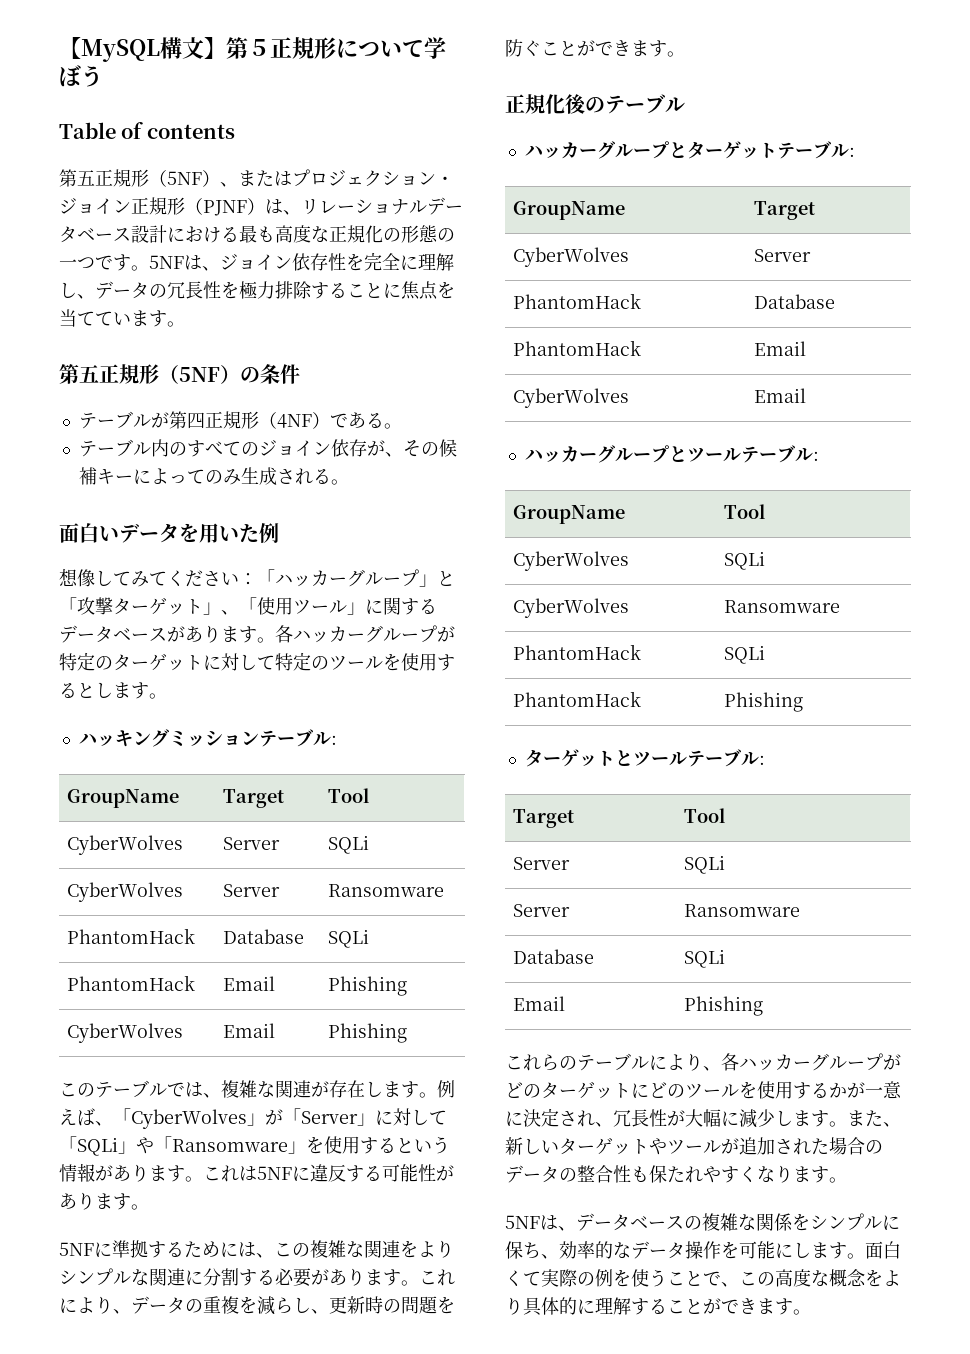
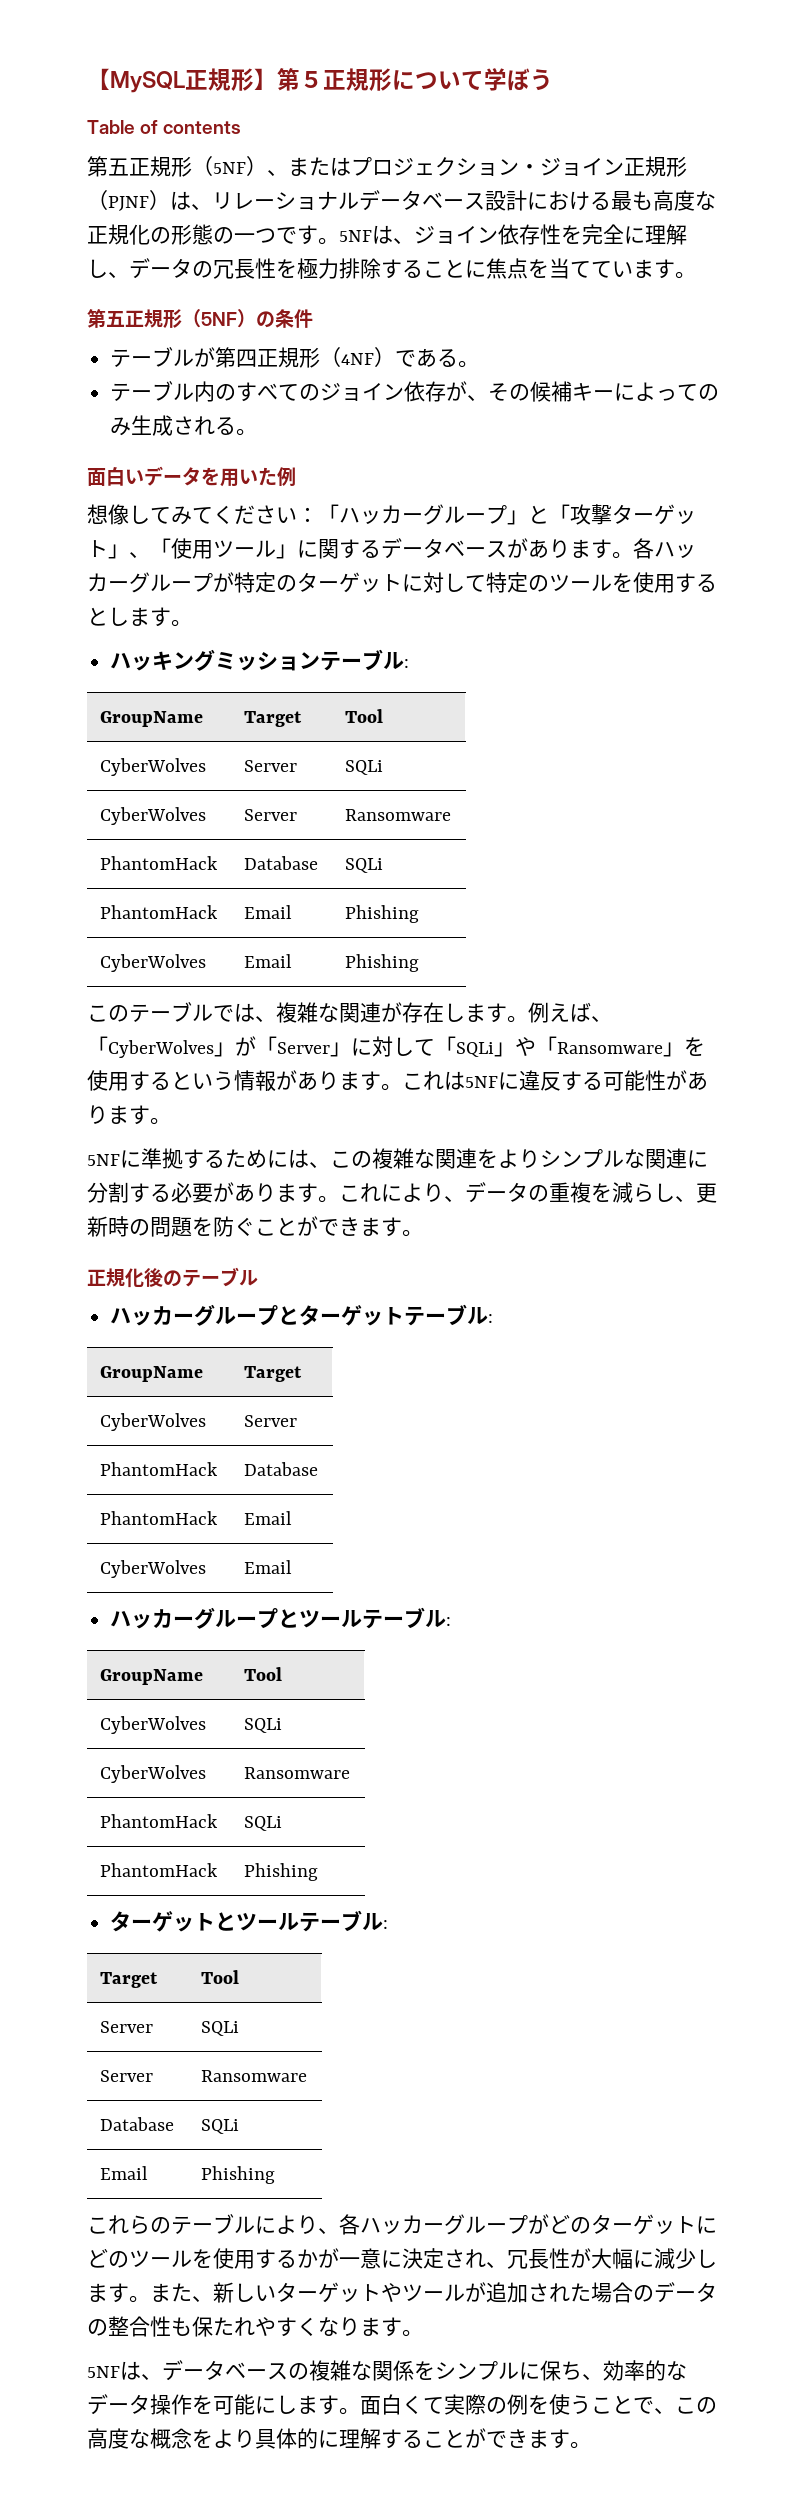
- 【MySQL構文】第５正規形について学ぼう
+ 【MySQL正規形】第５正規形について学ぼう

